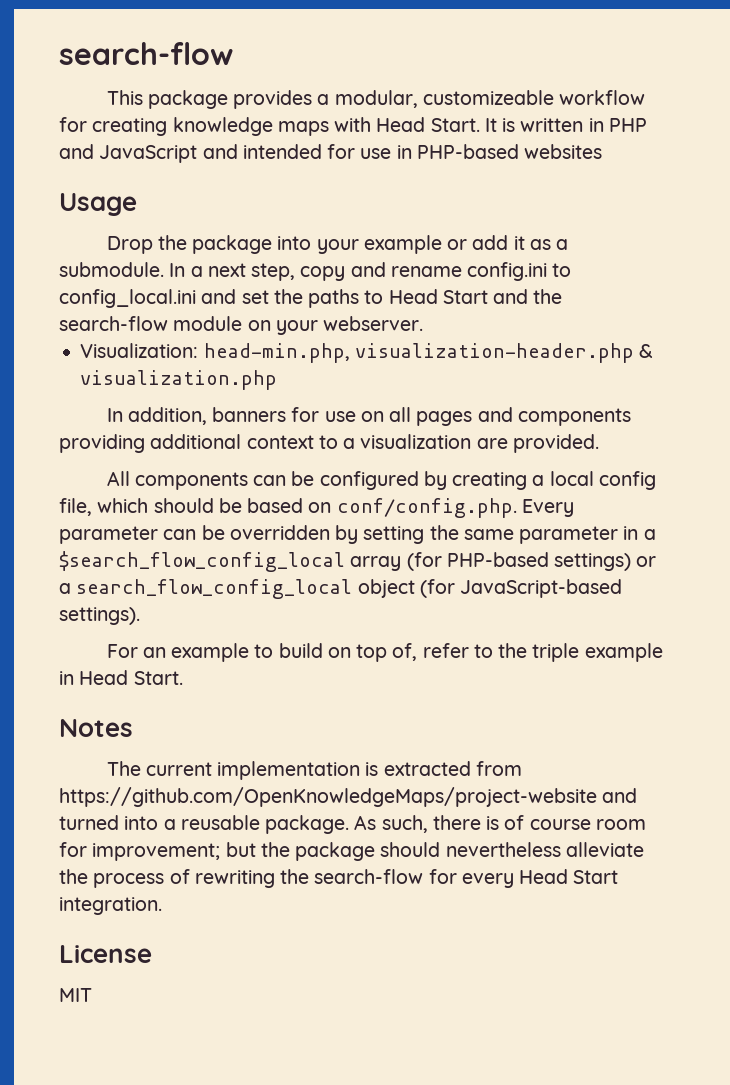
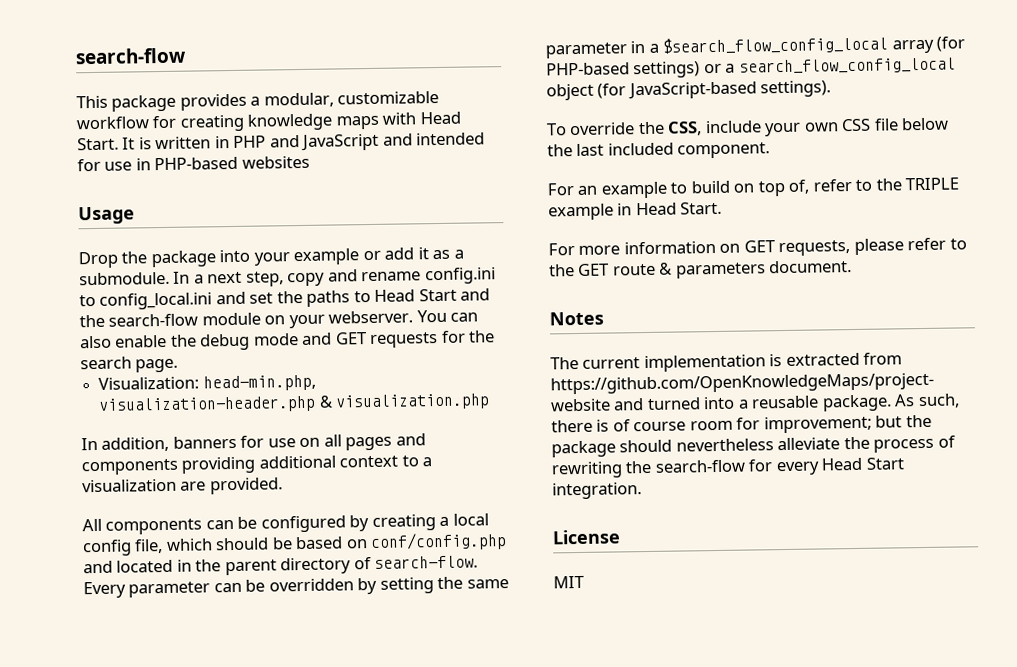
- This package provides a modular, customizeable workflow for creating knowledge maps with Head Start.
+ This package provides a modular, customizable workflow for creating knowledge maps with Head Start.
+ You can also enable the debug mode and GET requests for the search page.
- All components can be configured by creating a local config file, which should be based on conf/config.php. Every parameter can be overridden by setting the same parameter in a $search_flow_config_local array (for PHP-based settings) or a search_flow_config_local object (for JavaScript-based settings).
+ All components can be configured by creating a local config file, which should be based on conf/config.php and located in the parent directory of search-flow. Every parameter can be overridden by setting the same parameter in a $search_flow_config_local array (for PHP-based settings) or a search_flow_config_local object (for JavaScript-based settings).
+ To override the CSS, include your own CSS file below the last included component.
- For an example to build on top of, refer to the triple example in Head Start.
+ For an example to build on top of, refer to the TRIPLE example in Head Start.
+ For more information on GET requests, please refer to the GET route & parameters document.

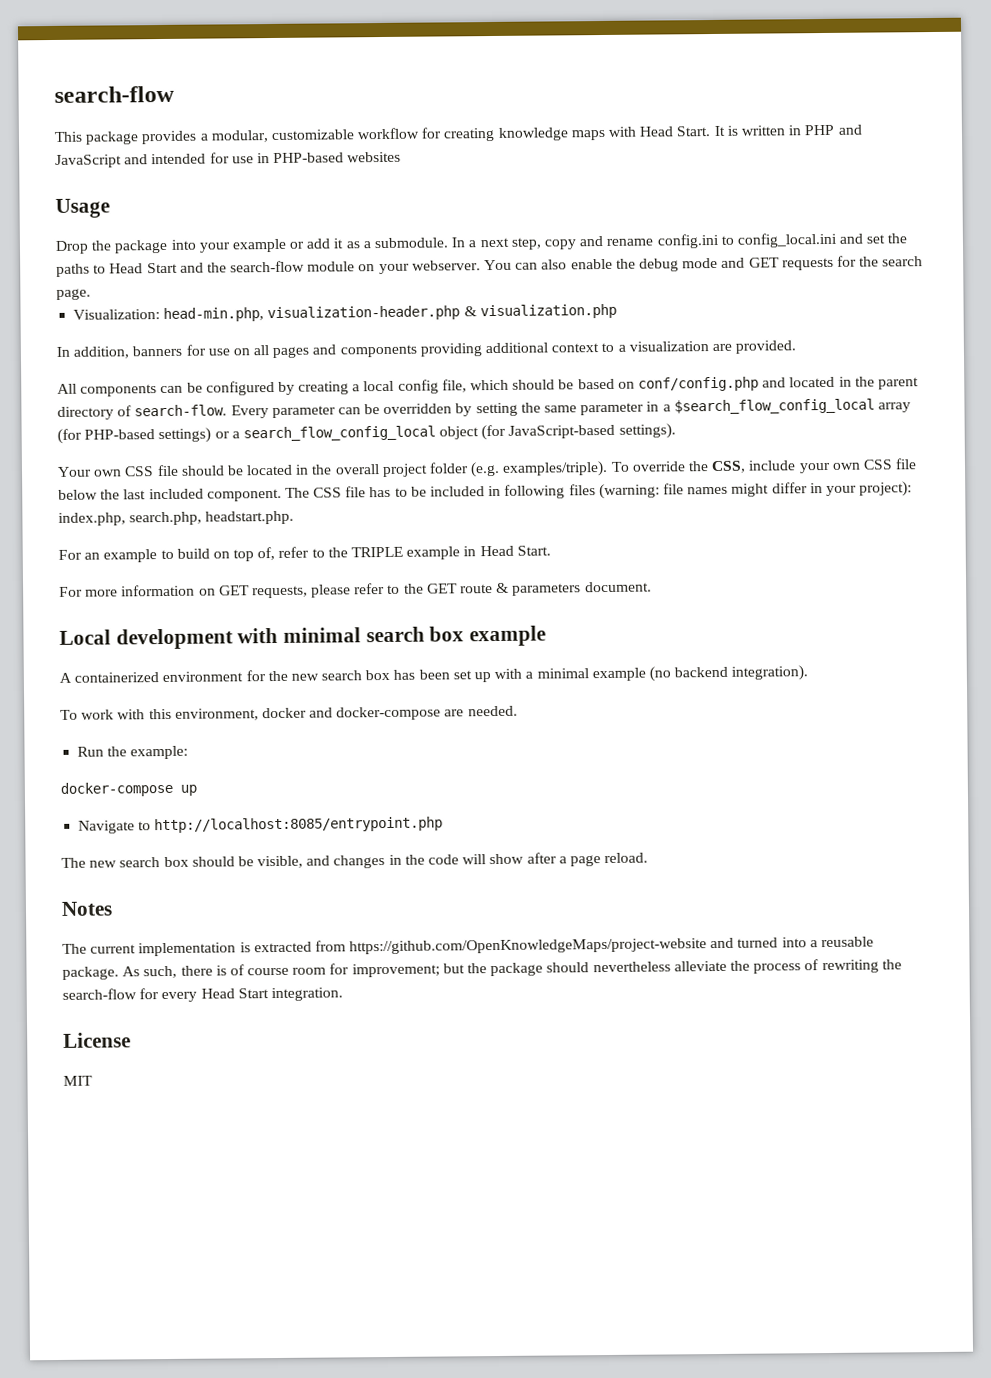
+ Your own CSS file should be located in the overall project folder (e.g. examples/triple).
+ The CSS file has to be included in following files (warning: file names might differ in your project): index.php, search.php, headstart.php.
+ Local development with minimal search box example
+ A containerized environment for the new search box has been set up with a minimal example (no backend integration).
+ To work with this environment, docker and docker-compose are needed.
+ Run the example:
+ docker-compose up
+ Navigate to http://localhost:8085/entrypoint.php
+ The new search box should be visible, and changes in the code will show after a page reload.

